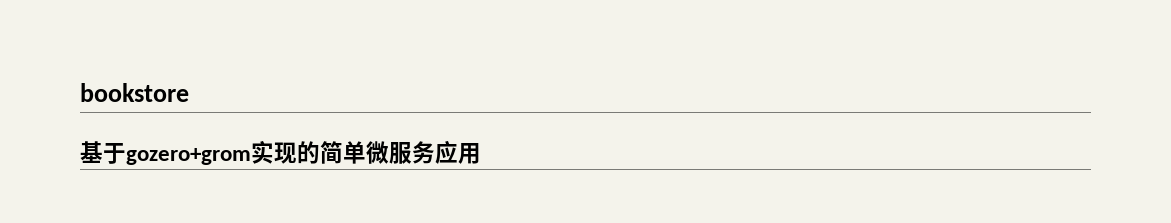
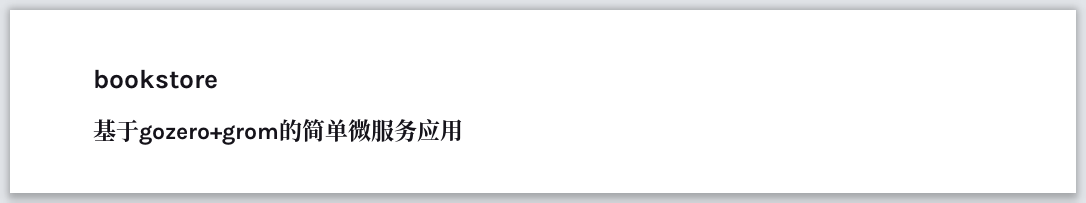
- 基于gozero+grom实现的简单微服务应用
+ 基于gozero+grom的简单微服务应用

